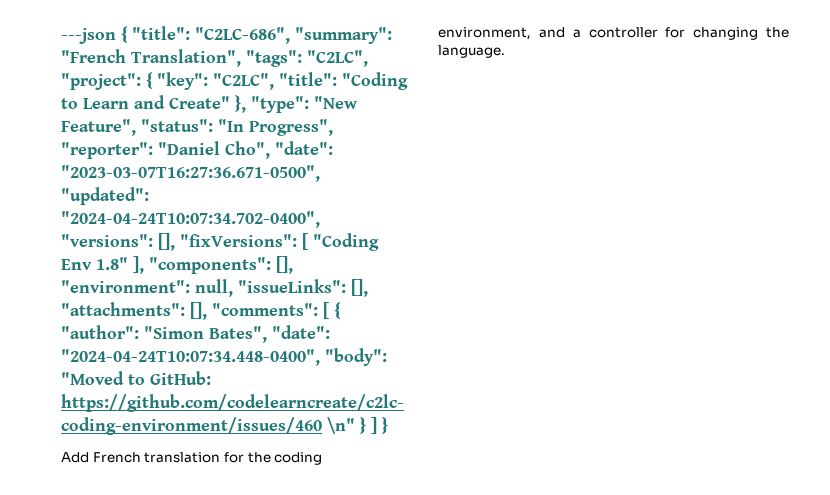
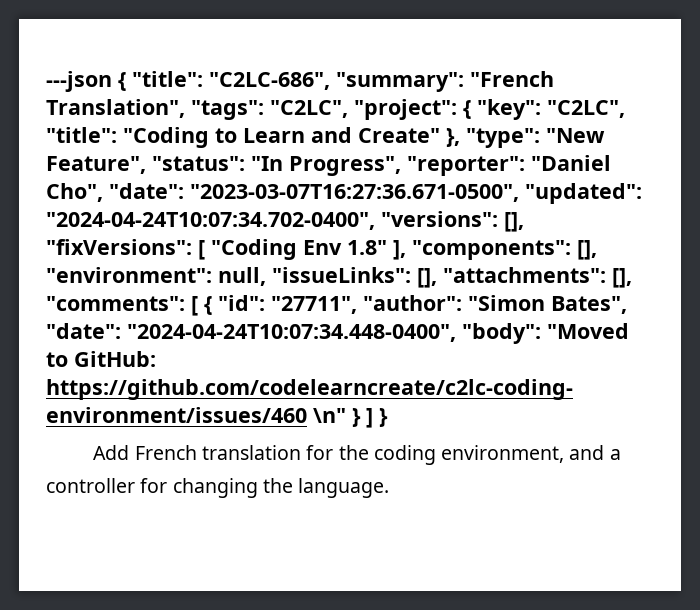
- [ { "author":
+ [ { "id": "27711", "author":

